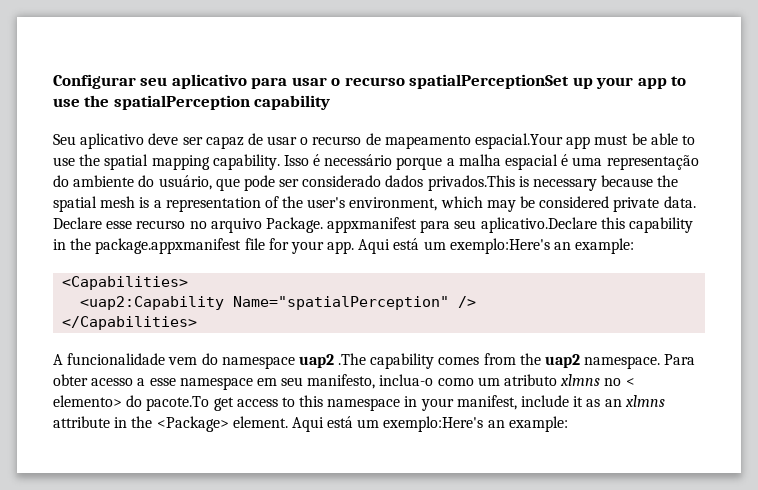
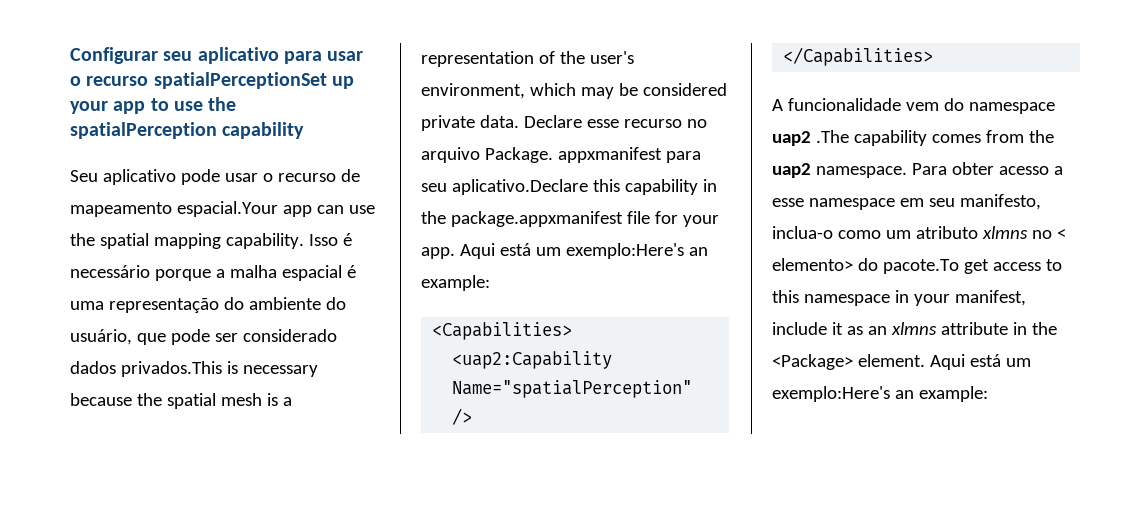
- Seu aplicativo deve ser capaz de usar o recurso de mapeamento espacial.Your app must be able to use the spatial mapping capability.
+ Seu aplicativo pode usar o recurso de mapeamento espacial.Your app can use the spatial mapping capability.

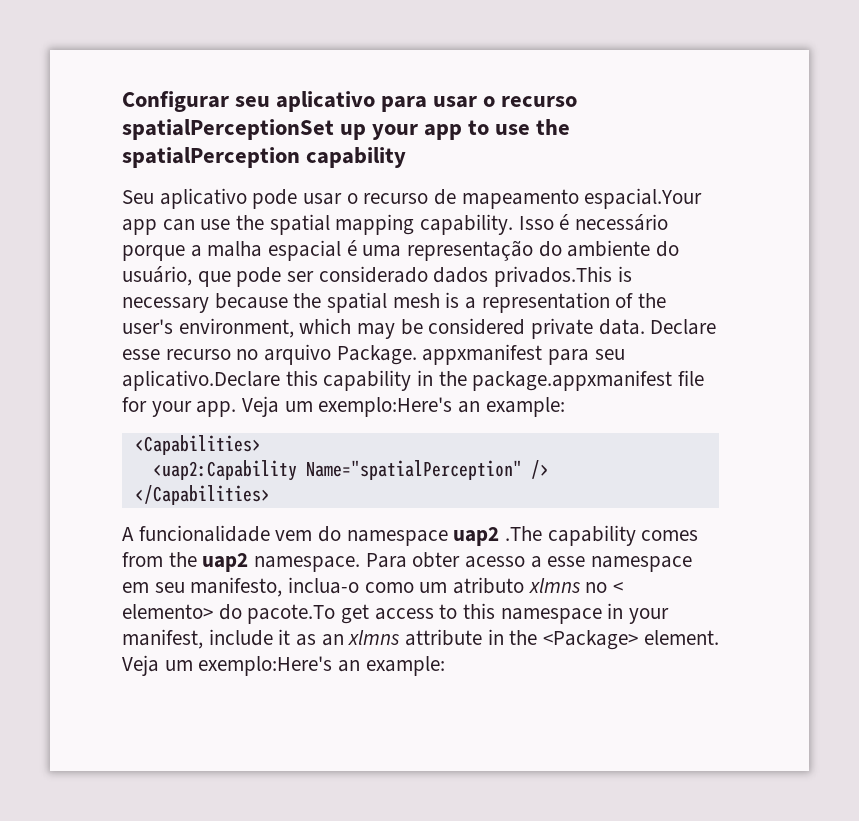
- Declare esse recurso no arquivo Package. appxmanifest para seu aplicativo.Declare this capability in the package.appxmanifest file for your app. Aqui está um exemplo:Here's an example:
+ Declare esse recurso no arquivo Package. appxmanifest para seu aplicativo.Declare this capability in the package.appxmanifest file for your app. Veja um exemplo:Here's an example:
- Para obter acesso a esse namespace em seu manifesto, inclua-o como um atributo xlmns no < elemento> do pacote.To get access to this namespace in your manifest, include it as an xlmns attribute in the <Package> element. Aqui está um exemplo:Here's an example:
+ Para obter acesso a esse namespace em seu manifesto, inclua-o como um atributo xlmns no < elemento> do pacote.To get access to this namespace in your manifest, include it as an xlmns attribute in the <Package> element. Veja um exemplo:Here's an example:

